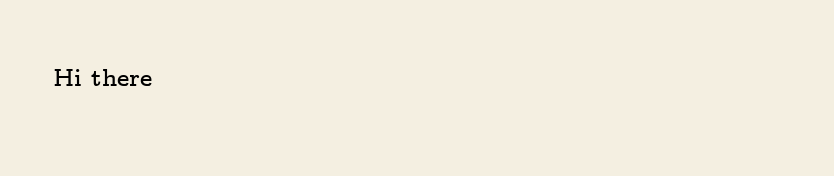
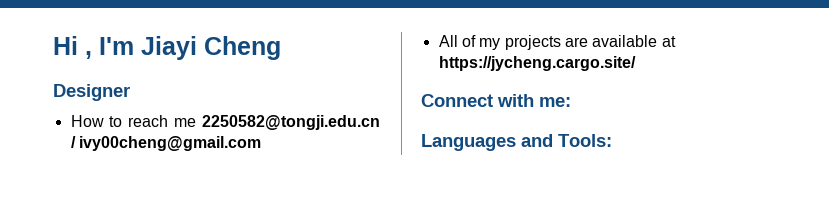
- Hi there
+ Hi , I'm Jiayi Cheng
+ Designer
+ How to reach me 2250582@tongji.edu.cn / ivy00cheng@gmail.com
+ All of my projects are available at https://jycheng.cargo.site/
+ Connect with me:
+ Languages and Tools:

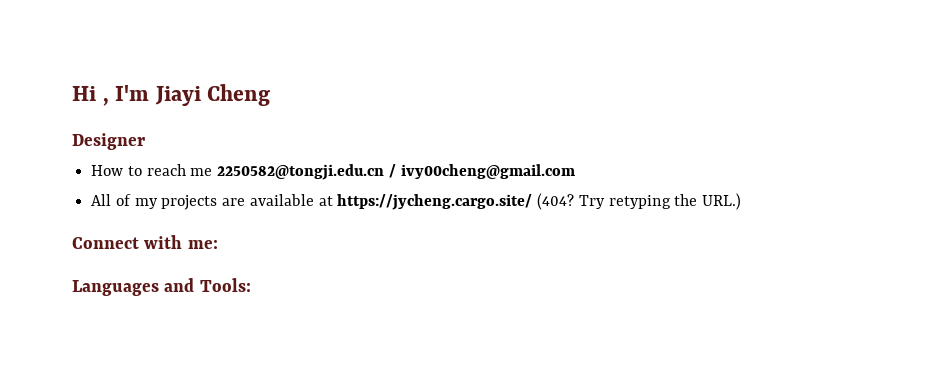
- All of my projects are available at https://jycheng.cargo.site/
+ All of my projects are available at https://jycheng.cargo.site/ (404? Try retyping the URL.)

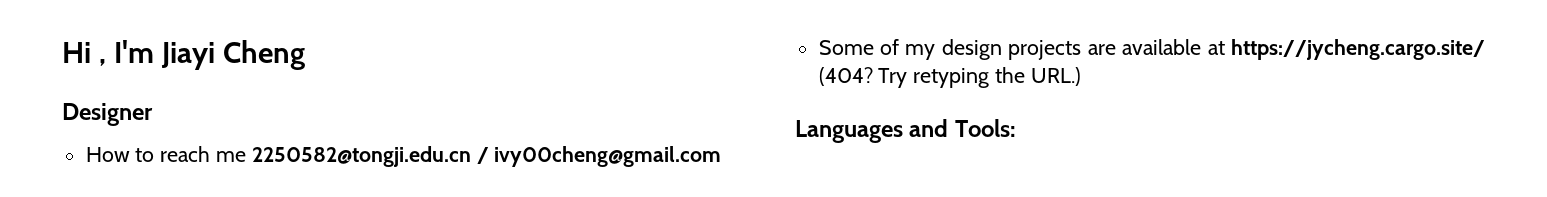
- All of my projects are available at https://jycheng.cargo.site/ (404?
+ Some of my design projects are available at https://jycheng.cargo.site/ (404?
- Connect with me:

